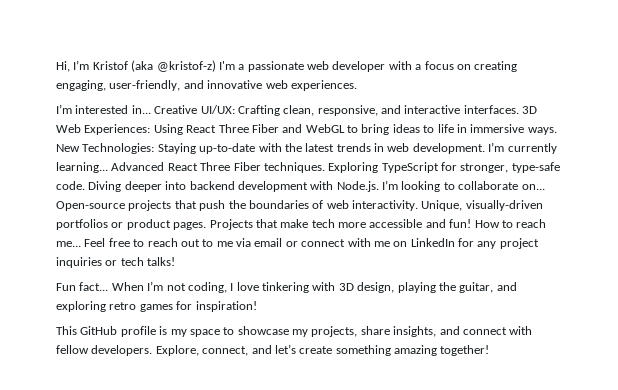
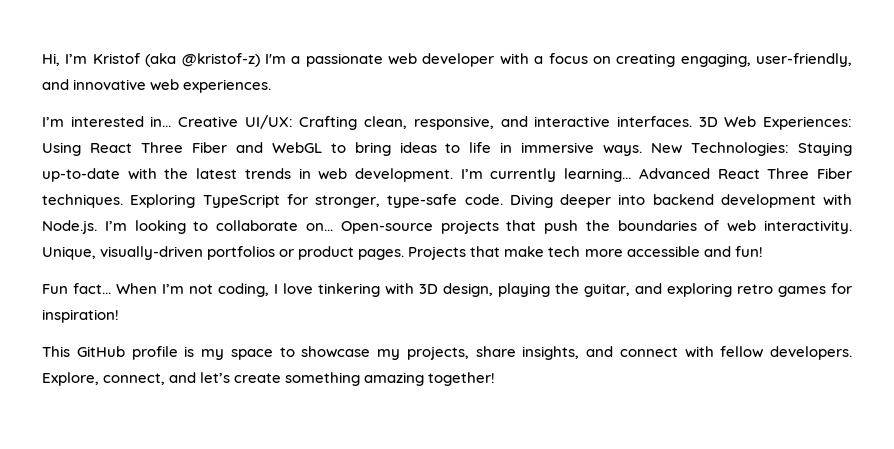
- How to reach me... Feel free to reach out to me via email or connect with me on LinkedIn for any project inquiries or tech talks!

